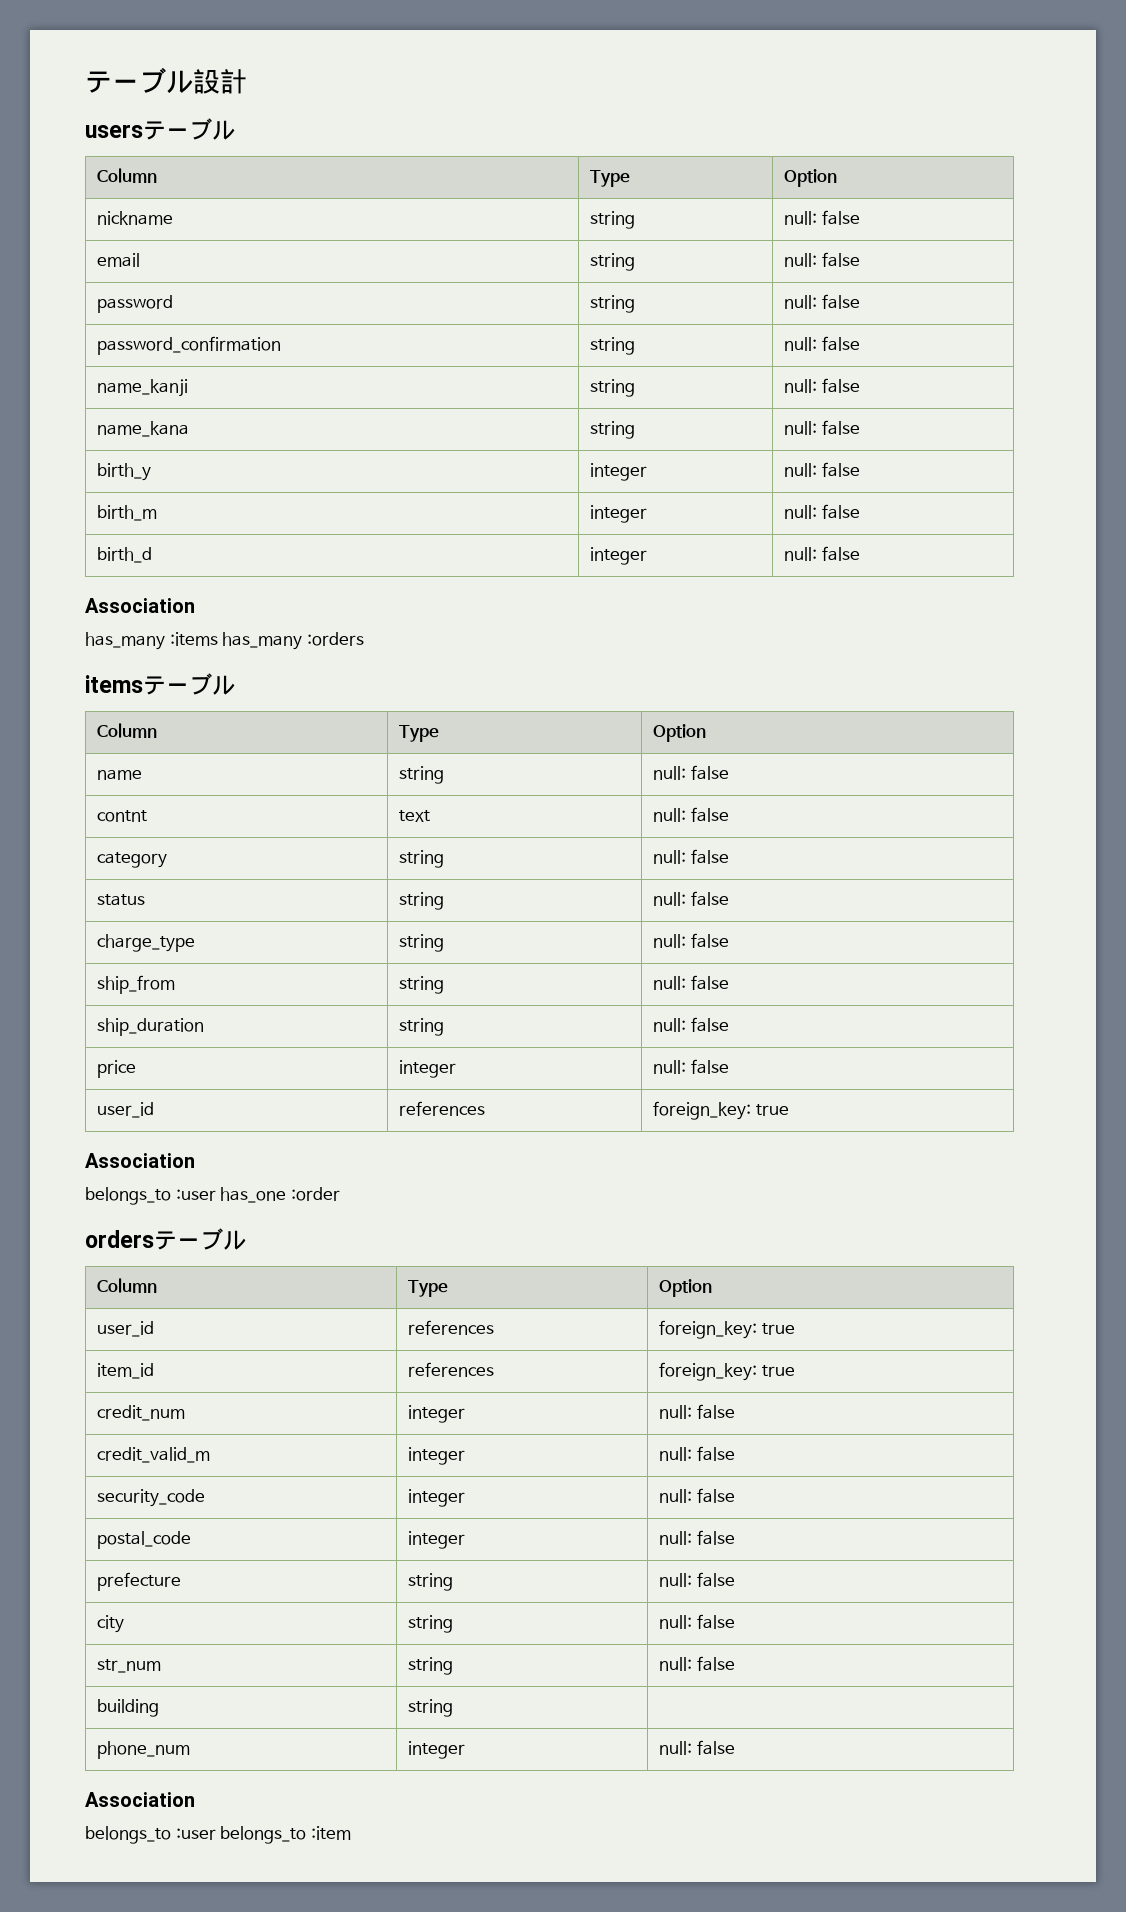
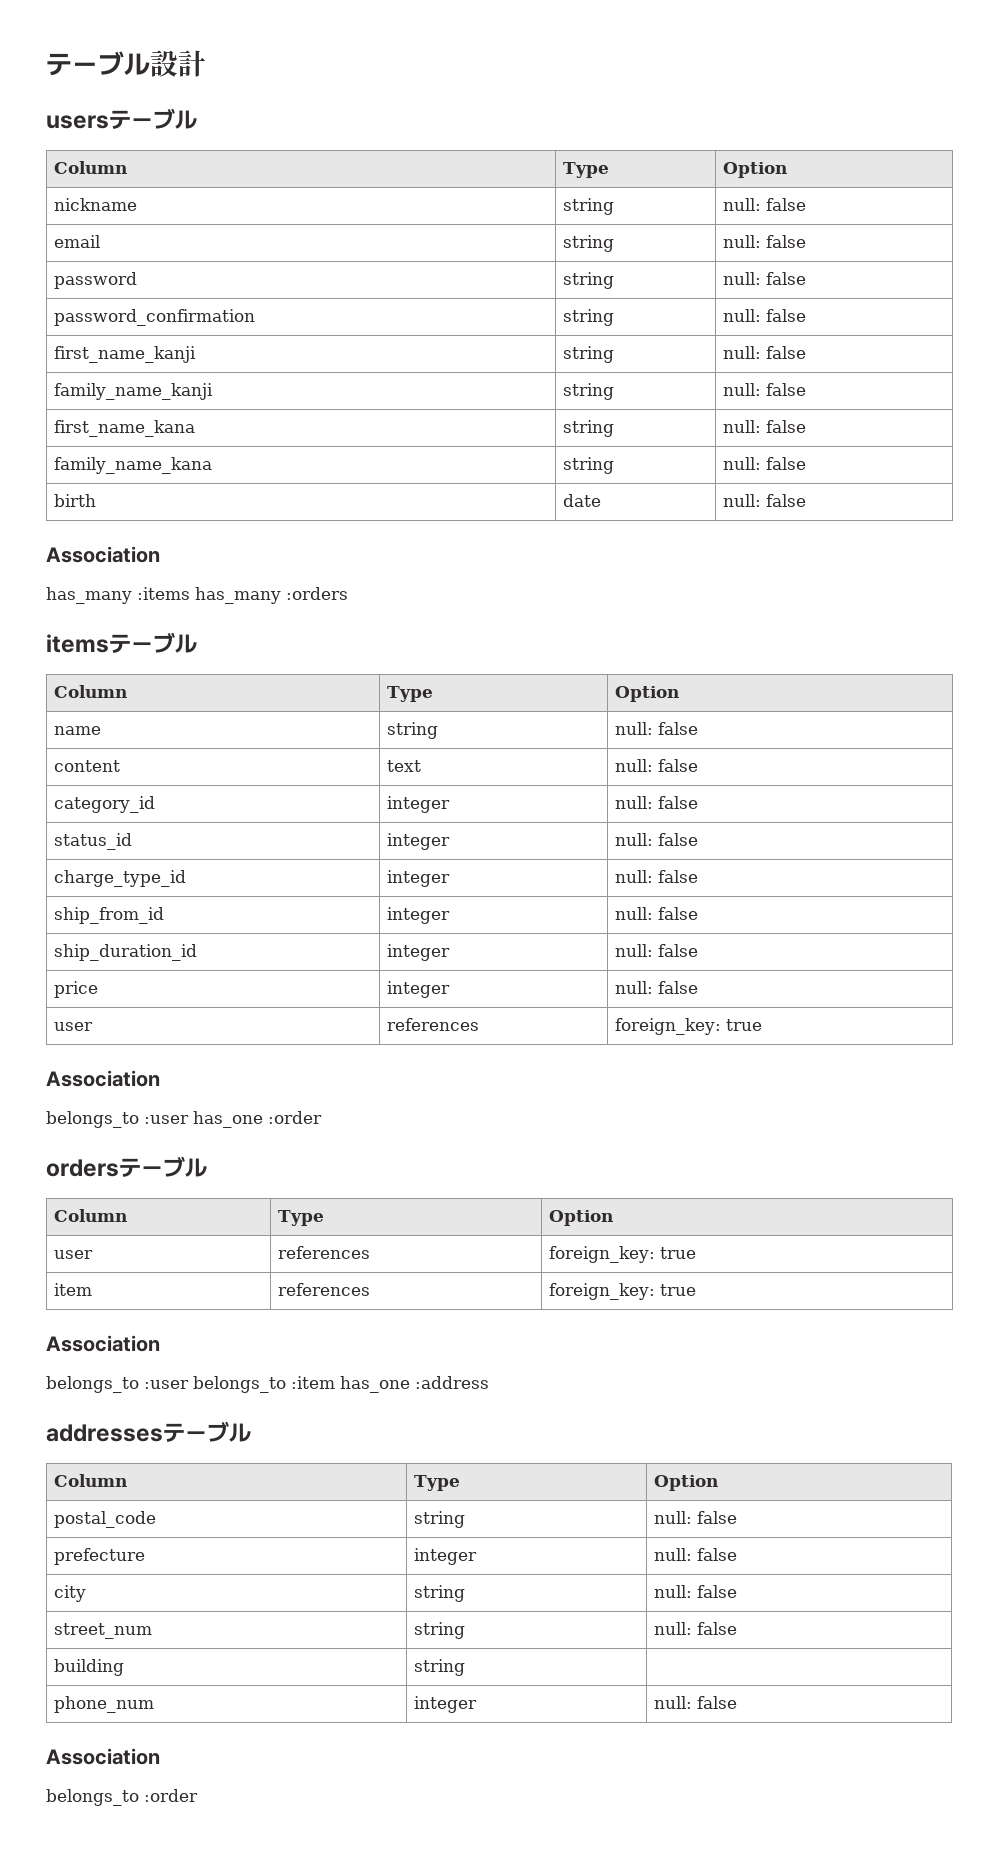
- name_kanji | string | null: false
- name_kana | string | null: false
- birth_y | integer | null: false
- birth_m | integer | null: false
- birth_d | integer | null: false
+ first_name_kanji | string | null: false
+ family_name_kanji | string | null: false
+ first_name_kana | string | null: false
+ family_name_kana | string | null: false
+ birth | date | null: false
- contnt | text | null: false
+ content | text | null: false
- category | string | null: false
- status | string | null: false
- charge_type | string | null: false
- ship_from | string | null: false
- ship_duration | string | null: false
+ category_id | integer | null: false
+ status_id | integer | null: false
+ charge_type_id | integer | null: false
+ ship_from_id | integer | null: false
+ ship_duration_id | integer | null: false
  price | integer | null: false
- user_id | references | foreign_key: true
+ user | references | foreign_key: true
  ordersテーブル
  Column | Type | Option
- user_id | references | foreign_key: true
- item_id | references | foreign_key: true
- credit_num | integer | null: false
- credit_valid_m | integer | null: false
- security_code | integer | null: false
+ user | references | foreign_key: true
+ item | references | foreign_key: true
+ Association
+ belongs_to :user belongs_to :item has_one :address
+ addressesテーブル
+ Column | Type | Option
- postal_code | integer | null: false
+ postal_code | string | null: false
- prefecture | string | null: false
+ prefecture | integer | null: false
- str_num | string | null: false
+ street_num | string | null: false
- belongs_to :user belongs_to :item
+ belongs_to :order

